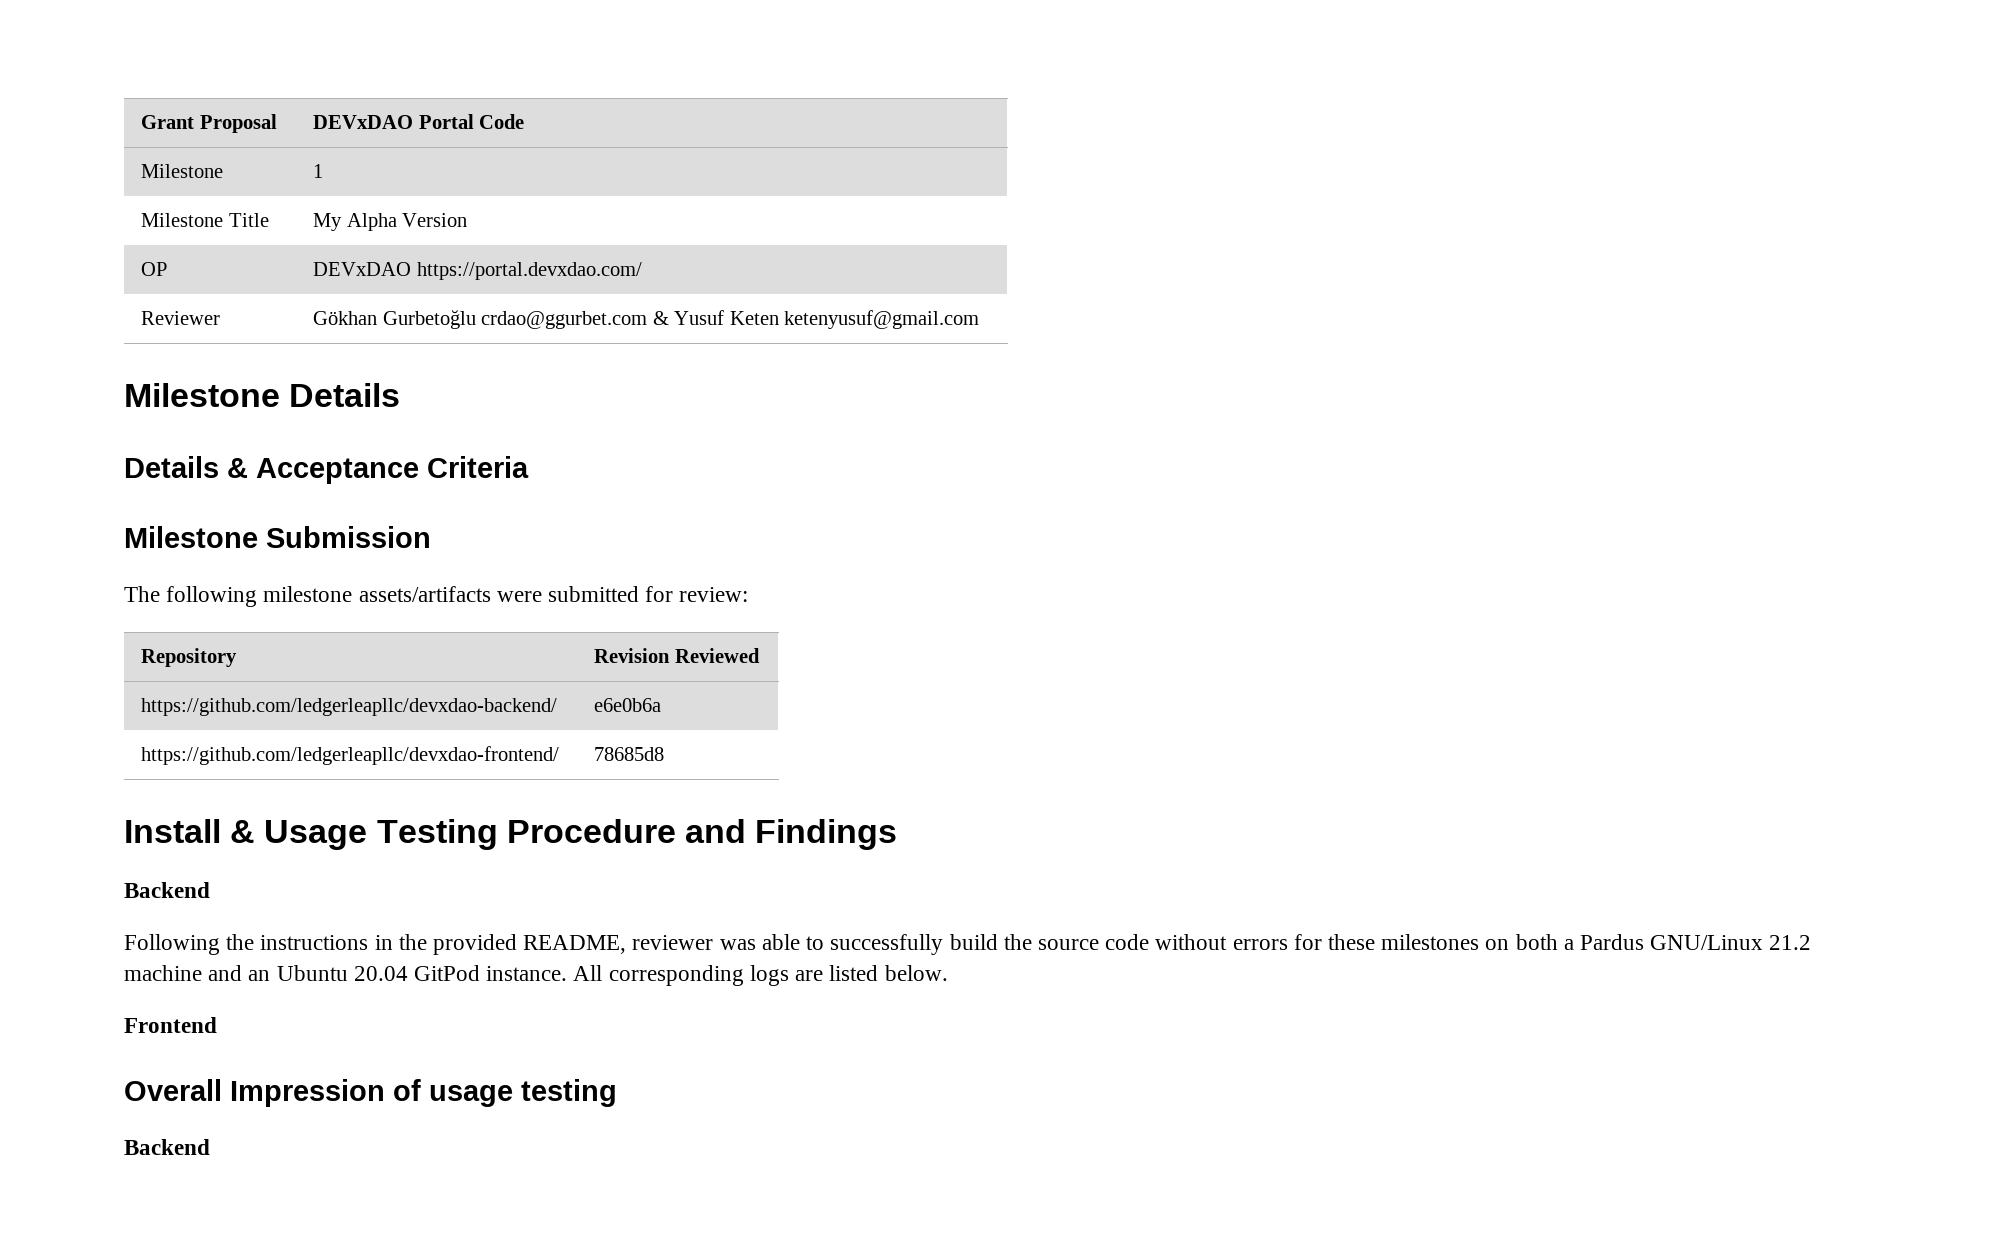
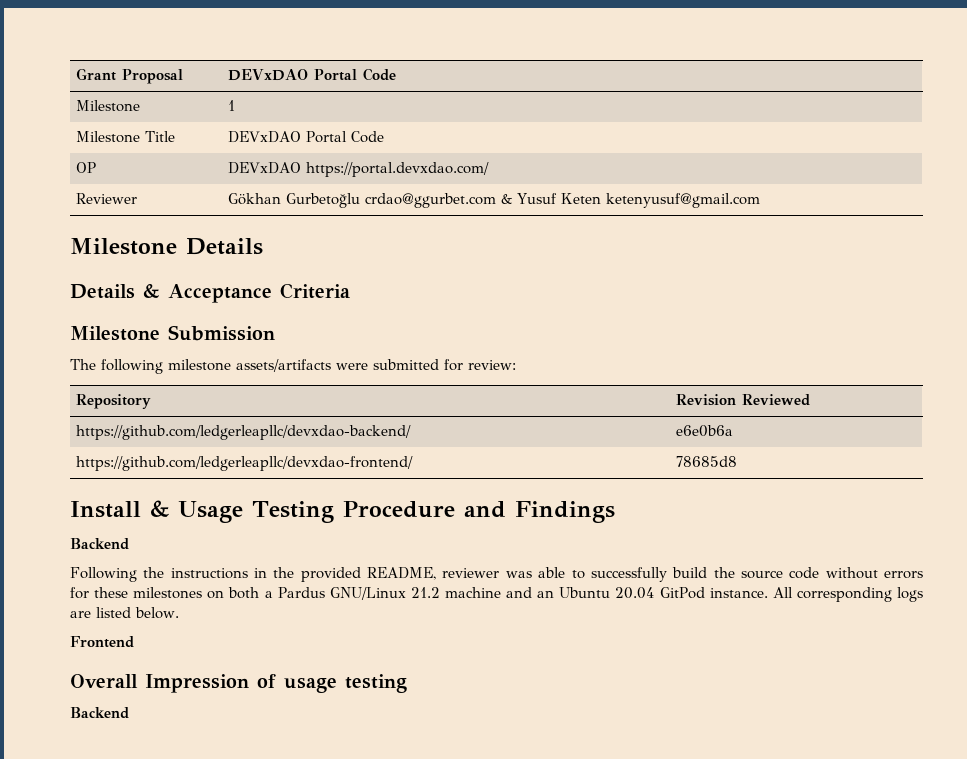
- Milestone Title | My Alpha Version
+ Milestone Title | DEVxDAO Portal Code

